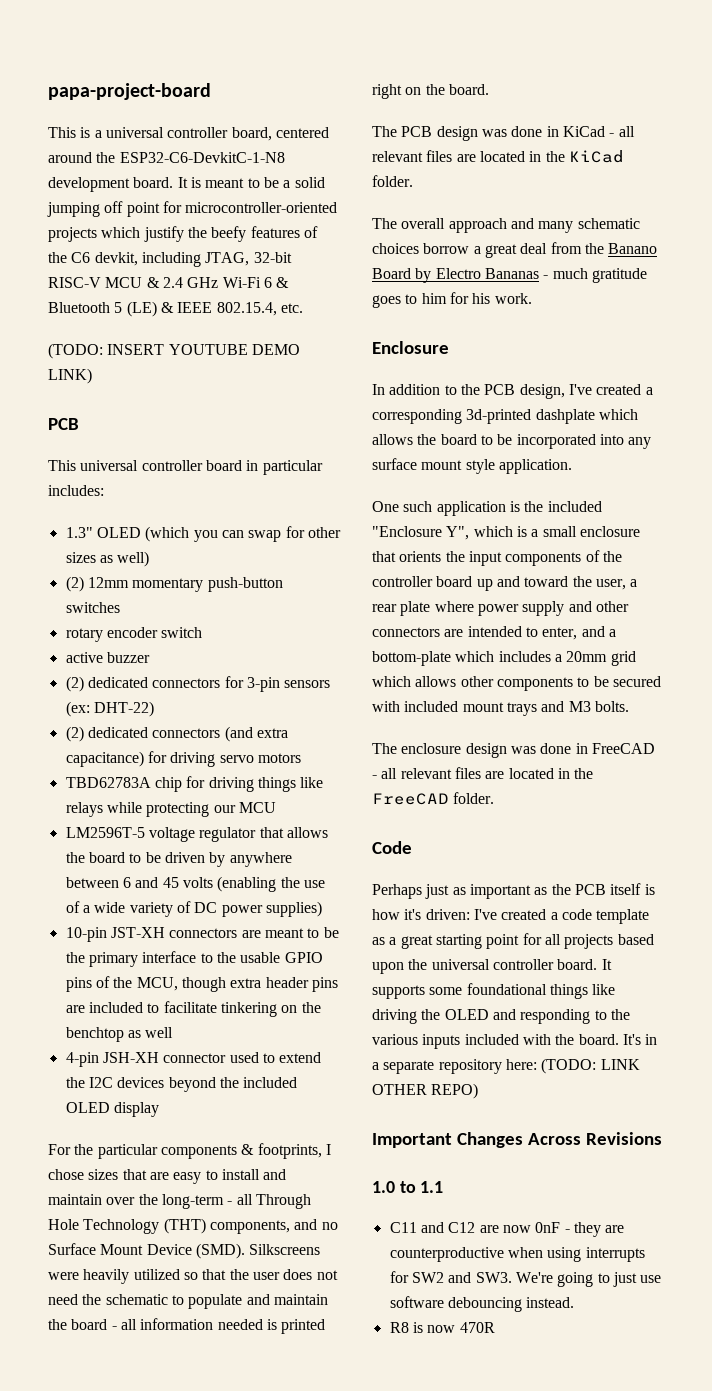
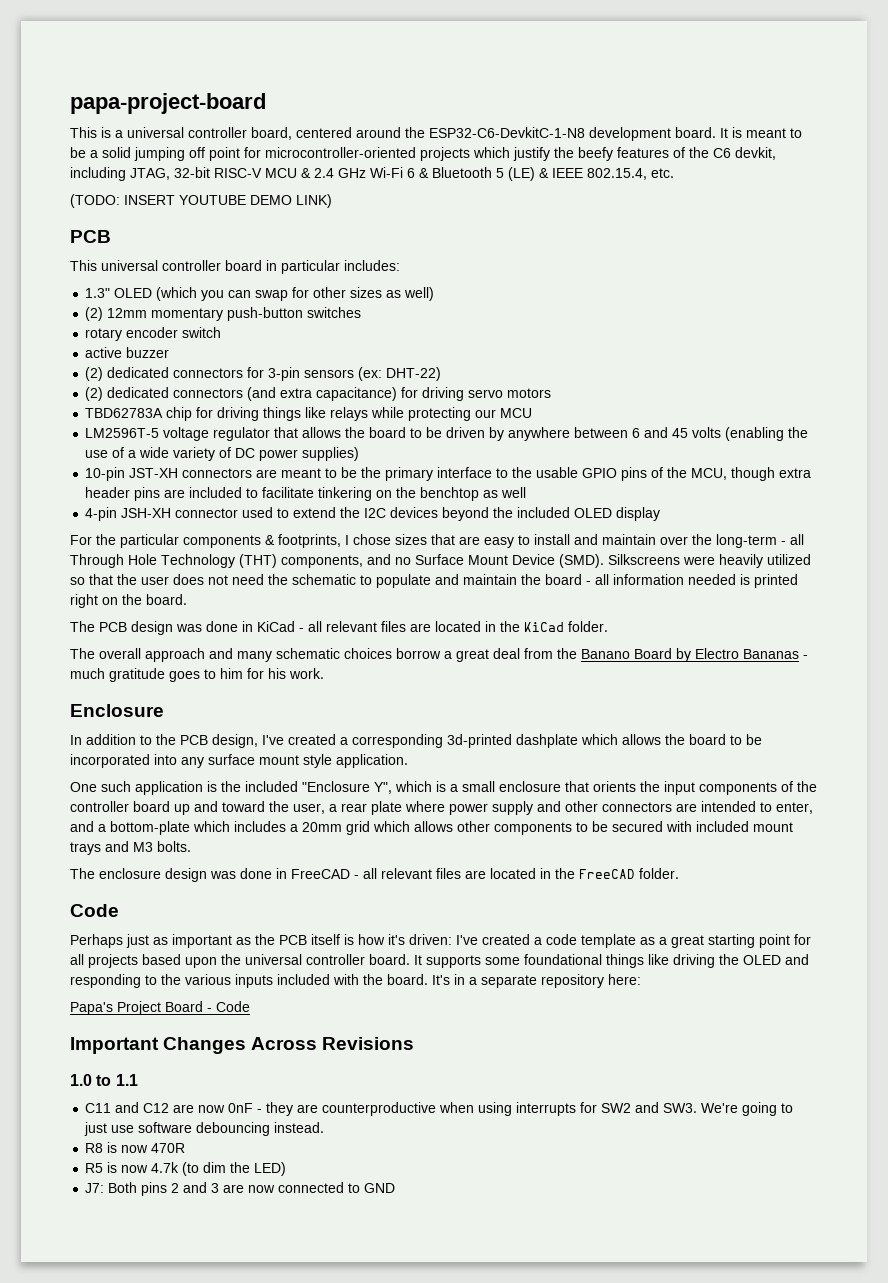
- It's in a separate repository here: (TODO: LINK OTHER REPO)
+ It's in a separate repository here:
+ Papa's Project Board - Code
+ R5 is now 4.7k (to dim the LED)
+ J7: Both pins 2 and 3 are now connected to GND

